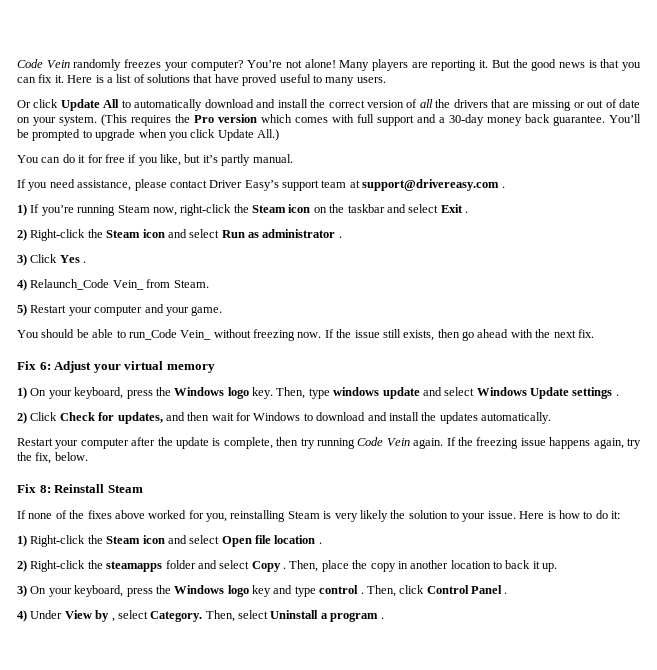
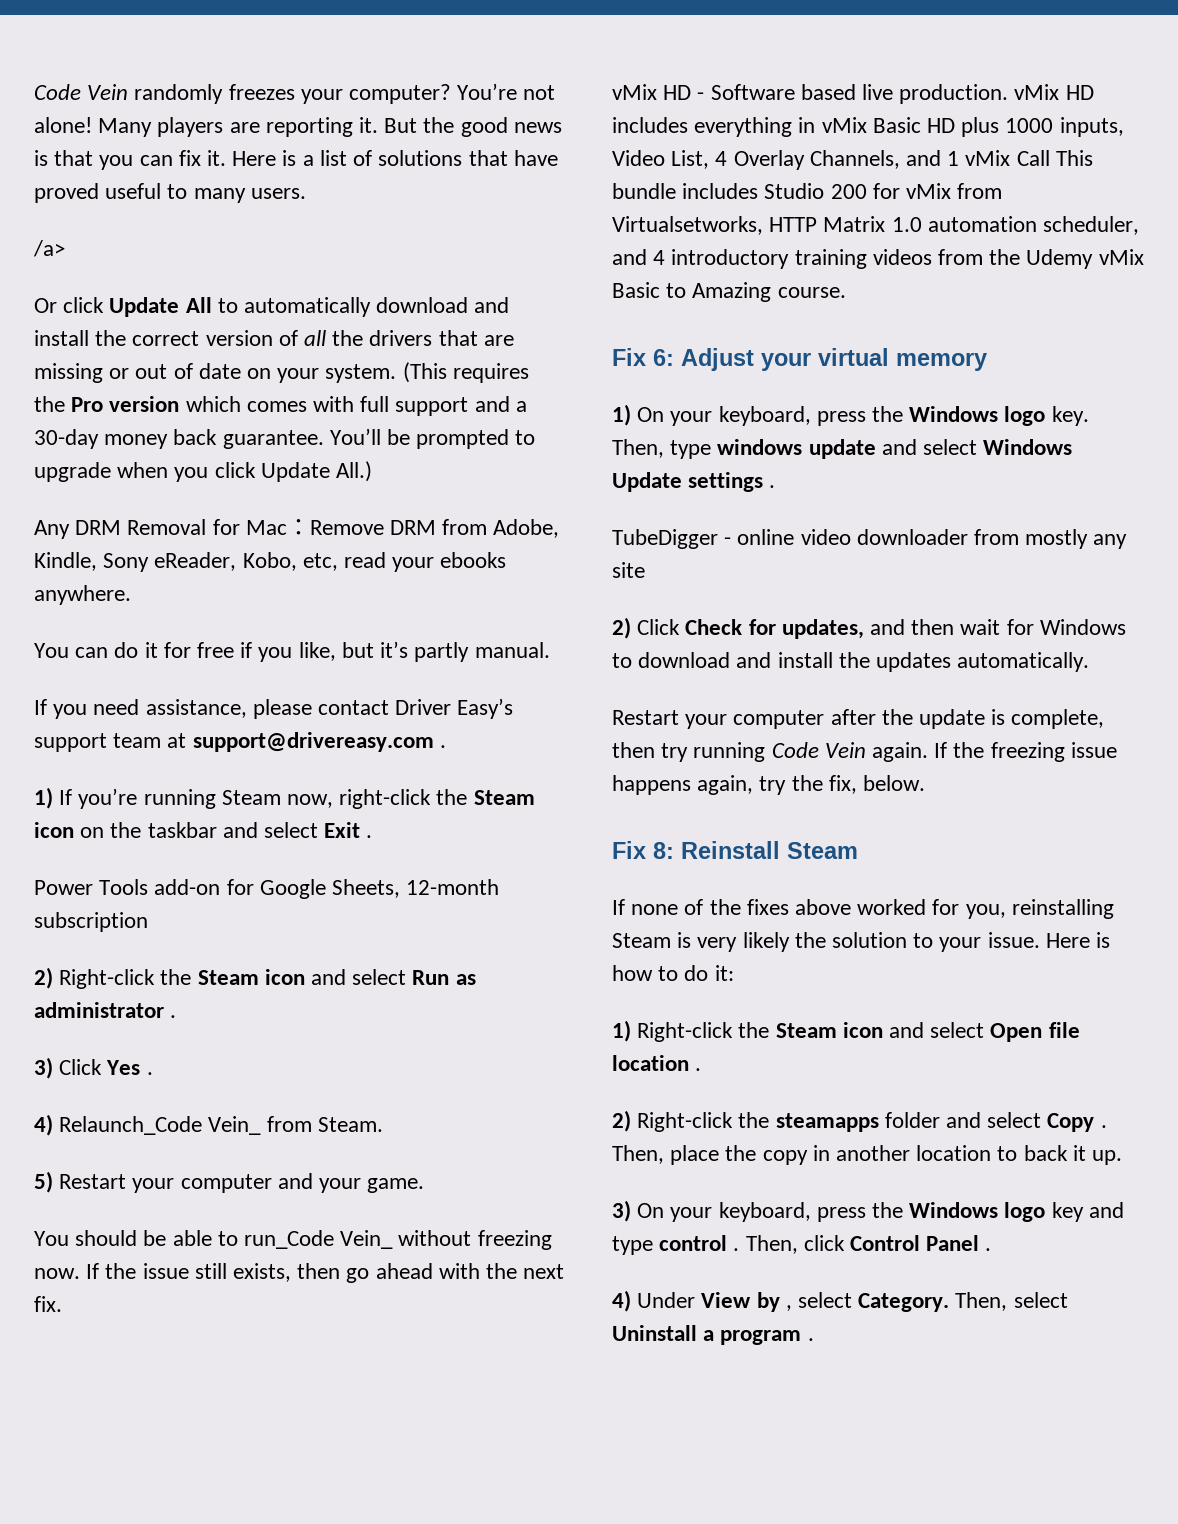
+ /a>
+ Any DRM Removal for Mac：Remove DRM from Adobe, Kindle, Sony eReader, Kobo, etc, read your ebooks anywhere.
+ Power Tools add-on for Google Sheets, 12-month subscription
+ vMix HD - Software based live production. vMix HD includes everything in vMix Basic HD plus 1000 inputs, Video List, 4 Overlay Channels, and 1 vMix Call This bundle includes Studio 200 for vMix from Virtualsetworks, HTTP Matrix 1.0 automation scheduler, and 4 introductory training videos from the Udemy vMix Basic to Amazing course.
+ TubeDigger - online video downloader from mostly any site

